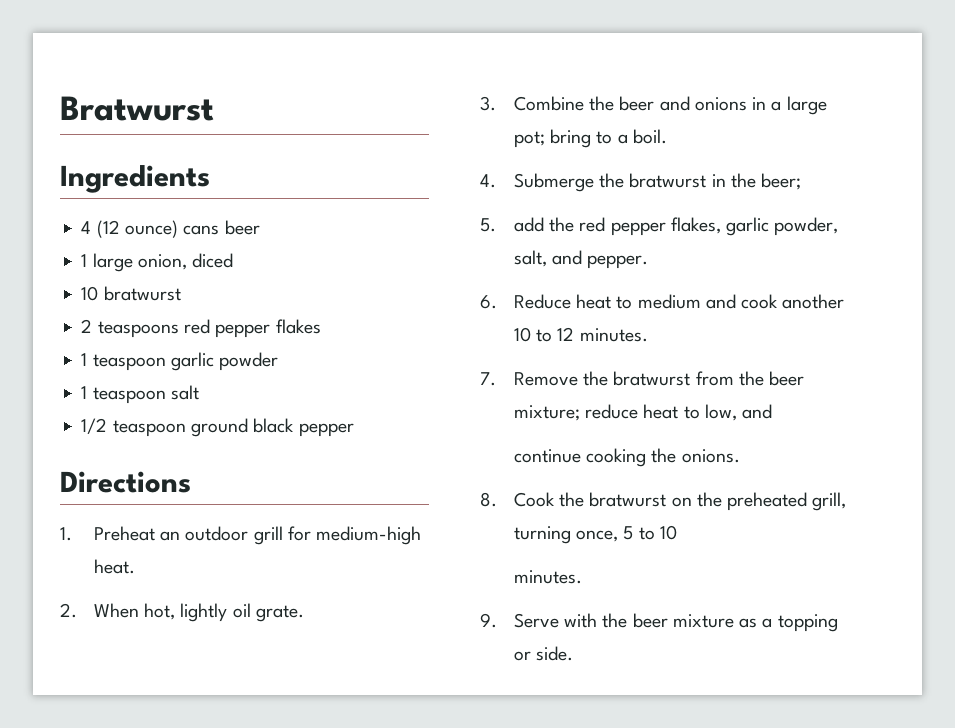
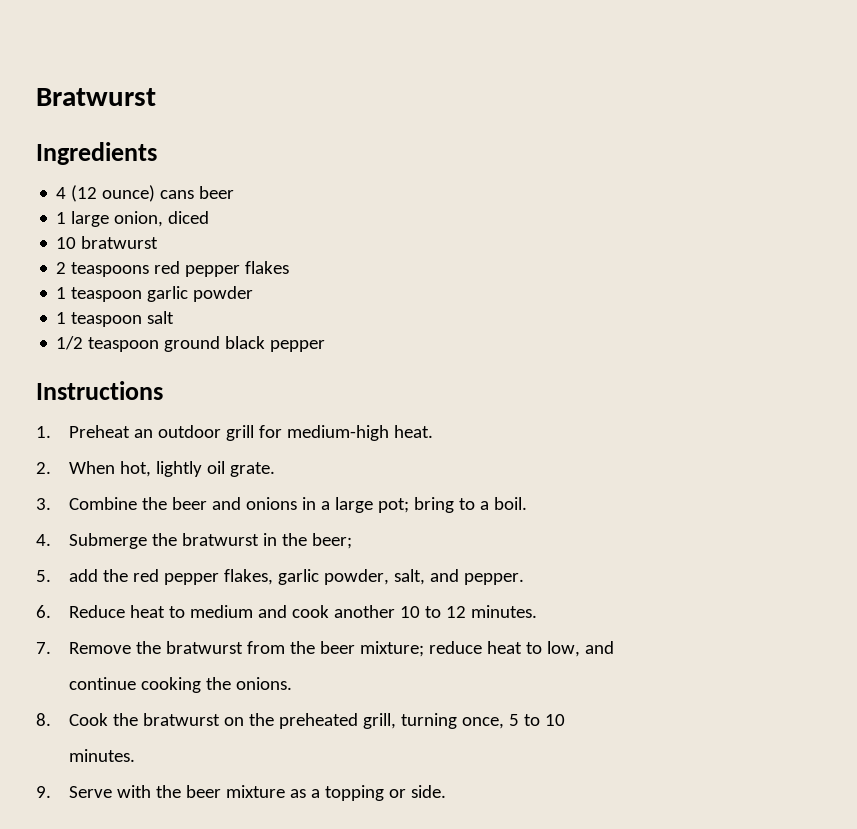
- Directions
+ Instructions

